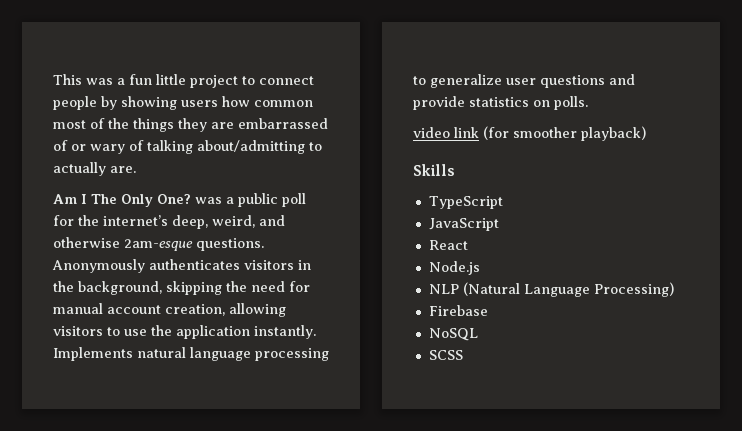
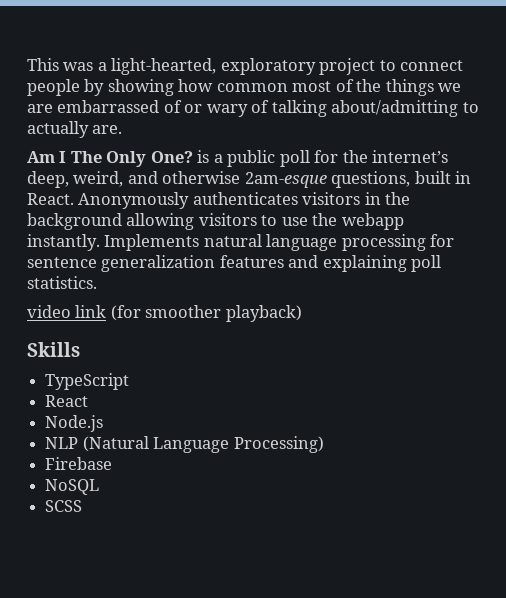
- This was a fun little project to connect people by showing users how common most of the things they are embarrassed of or wary of talking about/admitting to actually are.
+ This was a light-hearted, exploratory project to connect people by showing how common most of the things we are embarrassed of or wary of talking about/admitting to actually are.
- Am I The Only One? was a public poll for the internet’s deep, weird, and otherwise 2am-esque questions.
+ Am I The Only One? is a public poll for the internet’s deep, weird, and otherwise 2am-esque questions, built in React.
- Anonymously authenticates visitors in the background, skipping the need for manual account creation, allowing visitors to use the application instantly.
+ Anonymously authenticates visitors in the background allowing visitors to use the webapp instantly.
- Implements natural language processing to generalize user questions and provide statistics on polls.
+ Implements natural language processing for sentence generalization features and explaining poll statistics.
- JavaScript

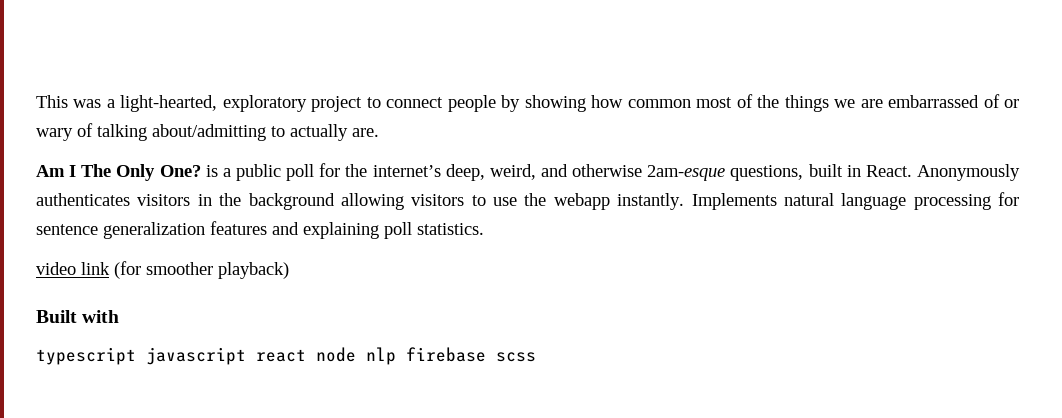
- Skills
- TypeScript
- React
- Node.js
- NLP (Natural Language Processing)
- Firebase
- NoSQL
- SCSS
+ Built with
+ typescript javascript react node nlp firebase scss

